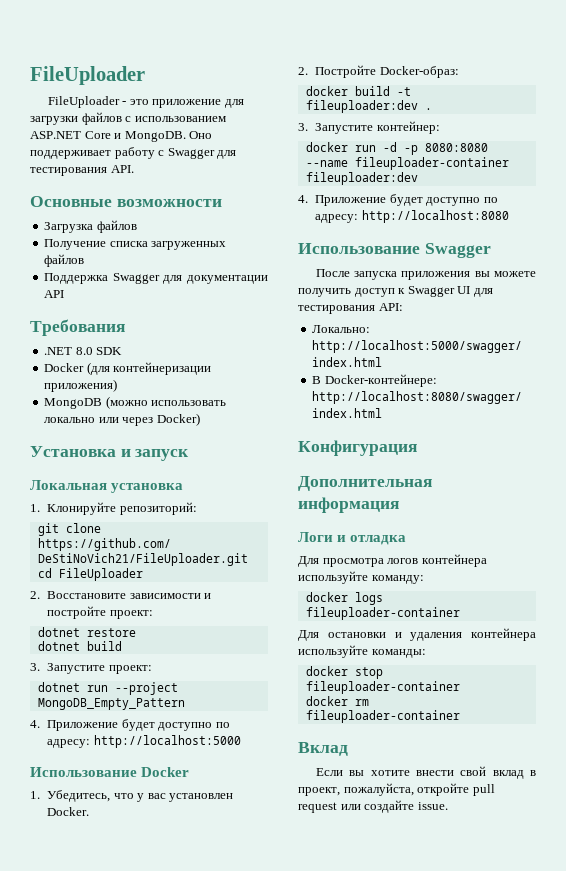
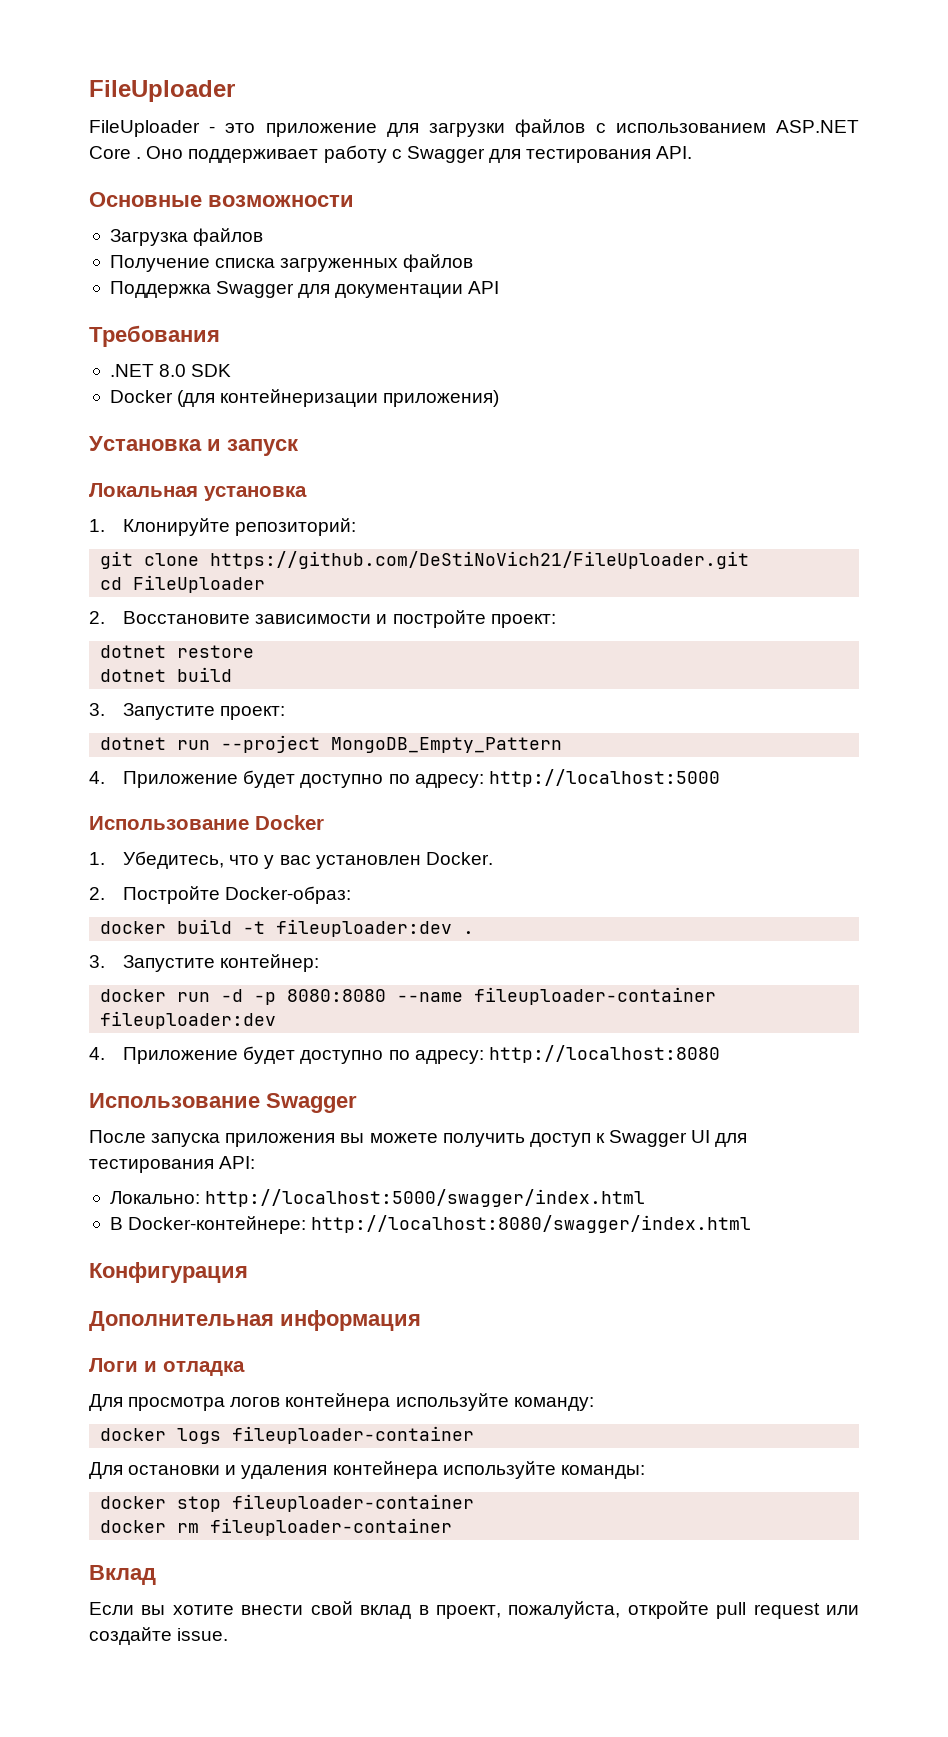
- FileUploader - это приложение для загрузки файлов с использованием ASP.NET Core и MongoDB.
+ FileUploader - это приложение для загрузки файлов с использованием ASP.NET Core .
- MongoDB (можно использовать локально или через Docker)

